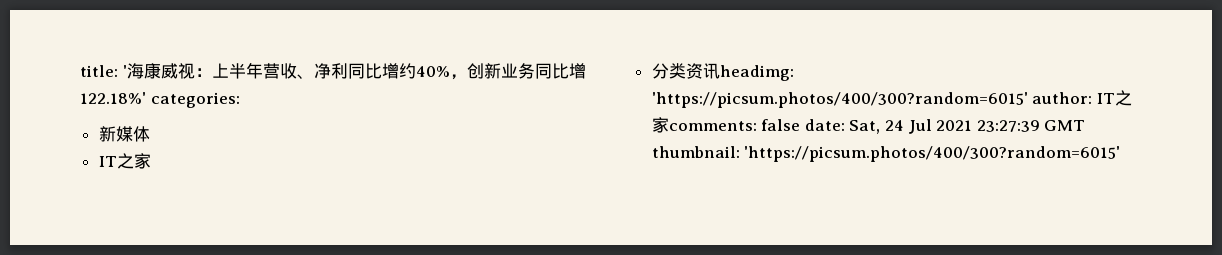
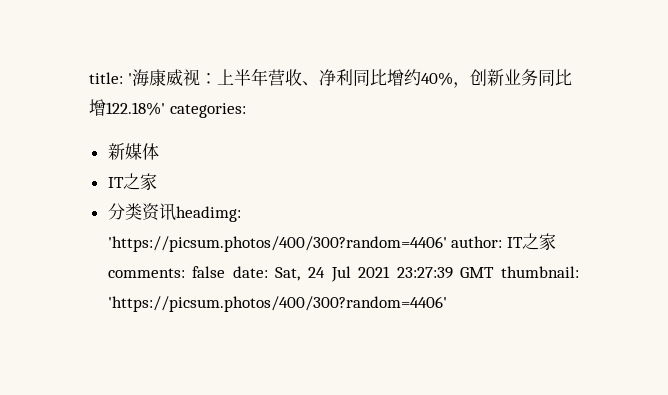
- 分类资讯headimg: 'https://picsum.photos/400/300?random=6015' author: IT之家comments: false date: Sat, 24 Jul 2021 23:27:39 GMT thumbnail: 'https://picsum.photos/400/300?random=6015'
+ 分类资讯headimg: 'https://picsum.photos/400/300?random=4406' author: IT之家comments: false date: Sat, 24 Jul 2021 23:27:39 GMT thumbnail: 'https://picsum.photos/400/300?random=4406'

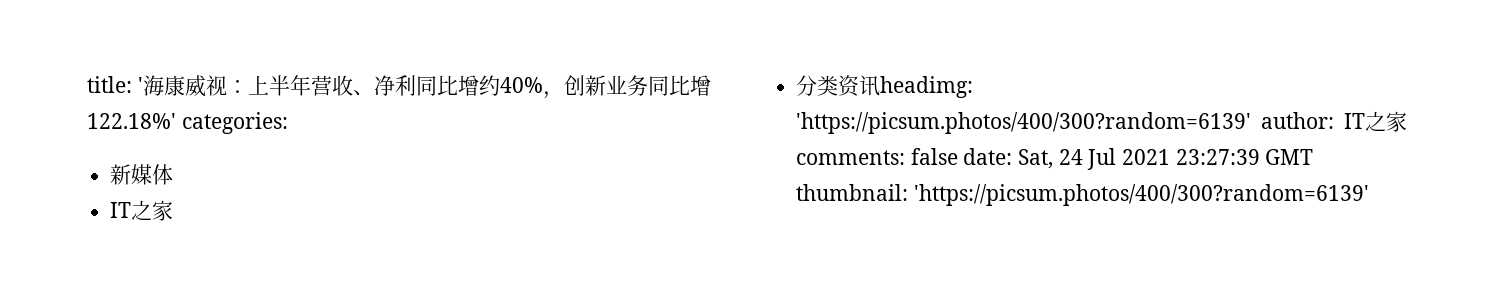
- 分类资讯headimg: 'https://picsum.photos/400/300?random=4406' author: IT之家comments: false date: Sat, 24 Jul 2021 23:27:39 GMT thumbnail: 'https://picsum.photos/400/300?random=4406'
+ 分类资讯headimg: 'https://picsum.photos/400/300?random=6139' author: IT之家comments: false date: Sat, 24 Jul 2021 23:27:39 GMT thumbnail: 'https://picsum.photos/400/300?random=6139'

